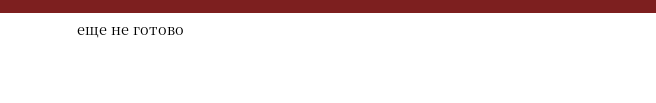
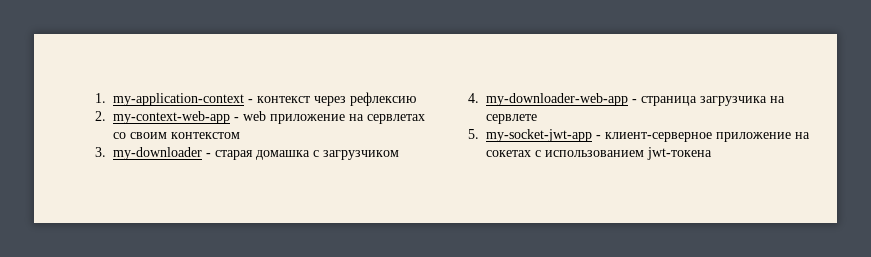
- еще не готово
+ 1. my-application-context - контекст через рефлексию
+ 2. my-context-web-app - web приложение на сервлетах со своим контекстом
+ 3. my-downloader - старая домашка с загрузчиком
+ 4. my-downloader-web-app - страница загрузчика на сервлете
+ 5. my-socket-jwt-app - клиент-серверное приложение на сокетах с использованием jwt-токена

